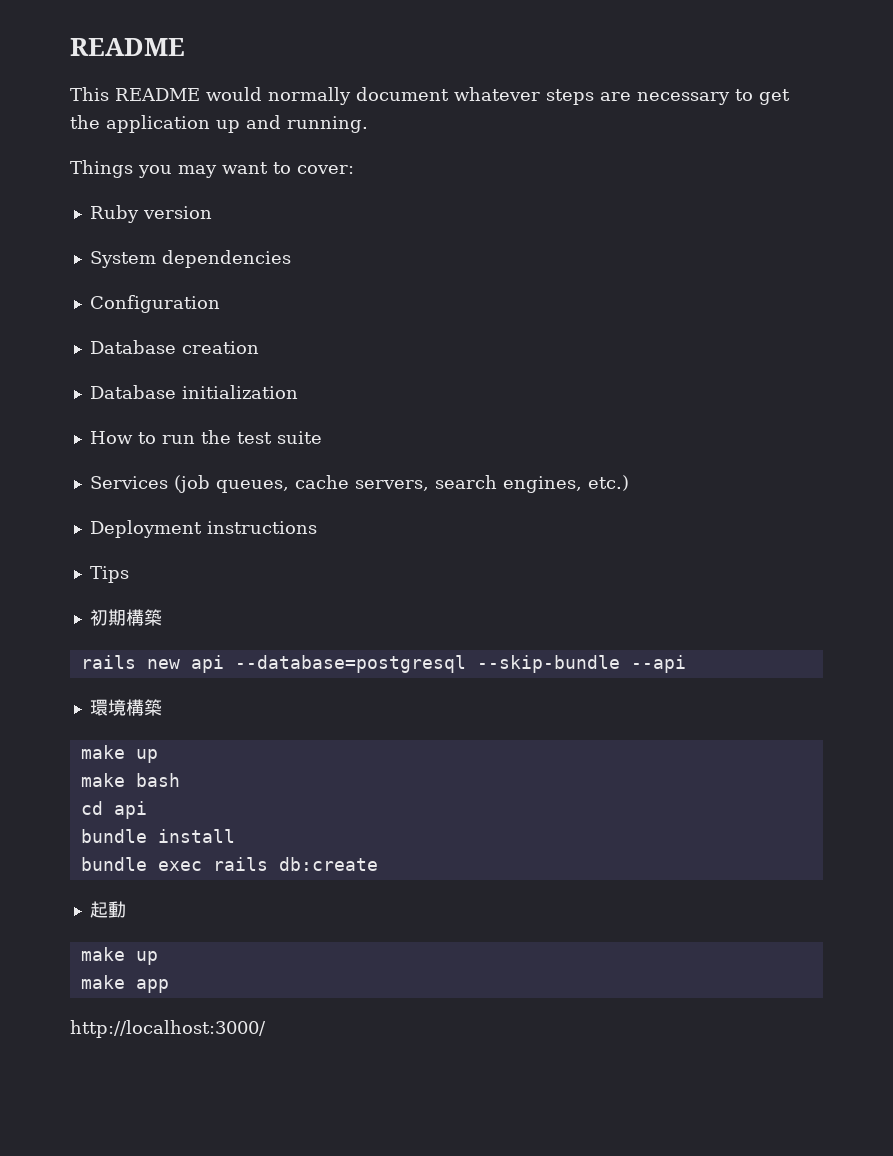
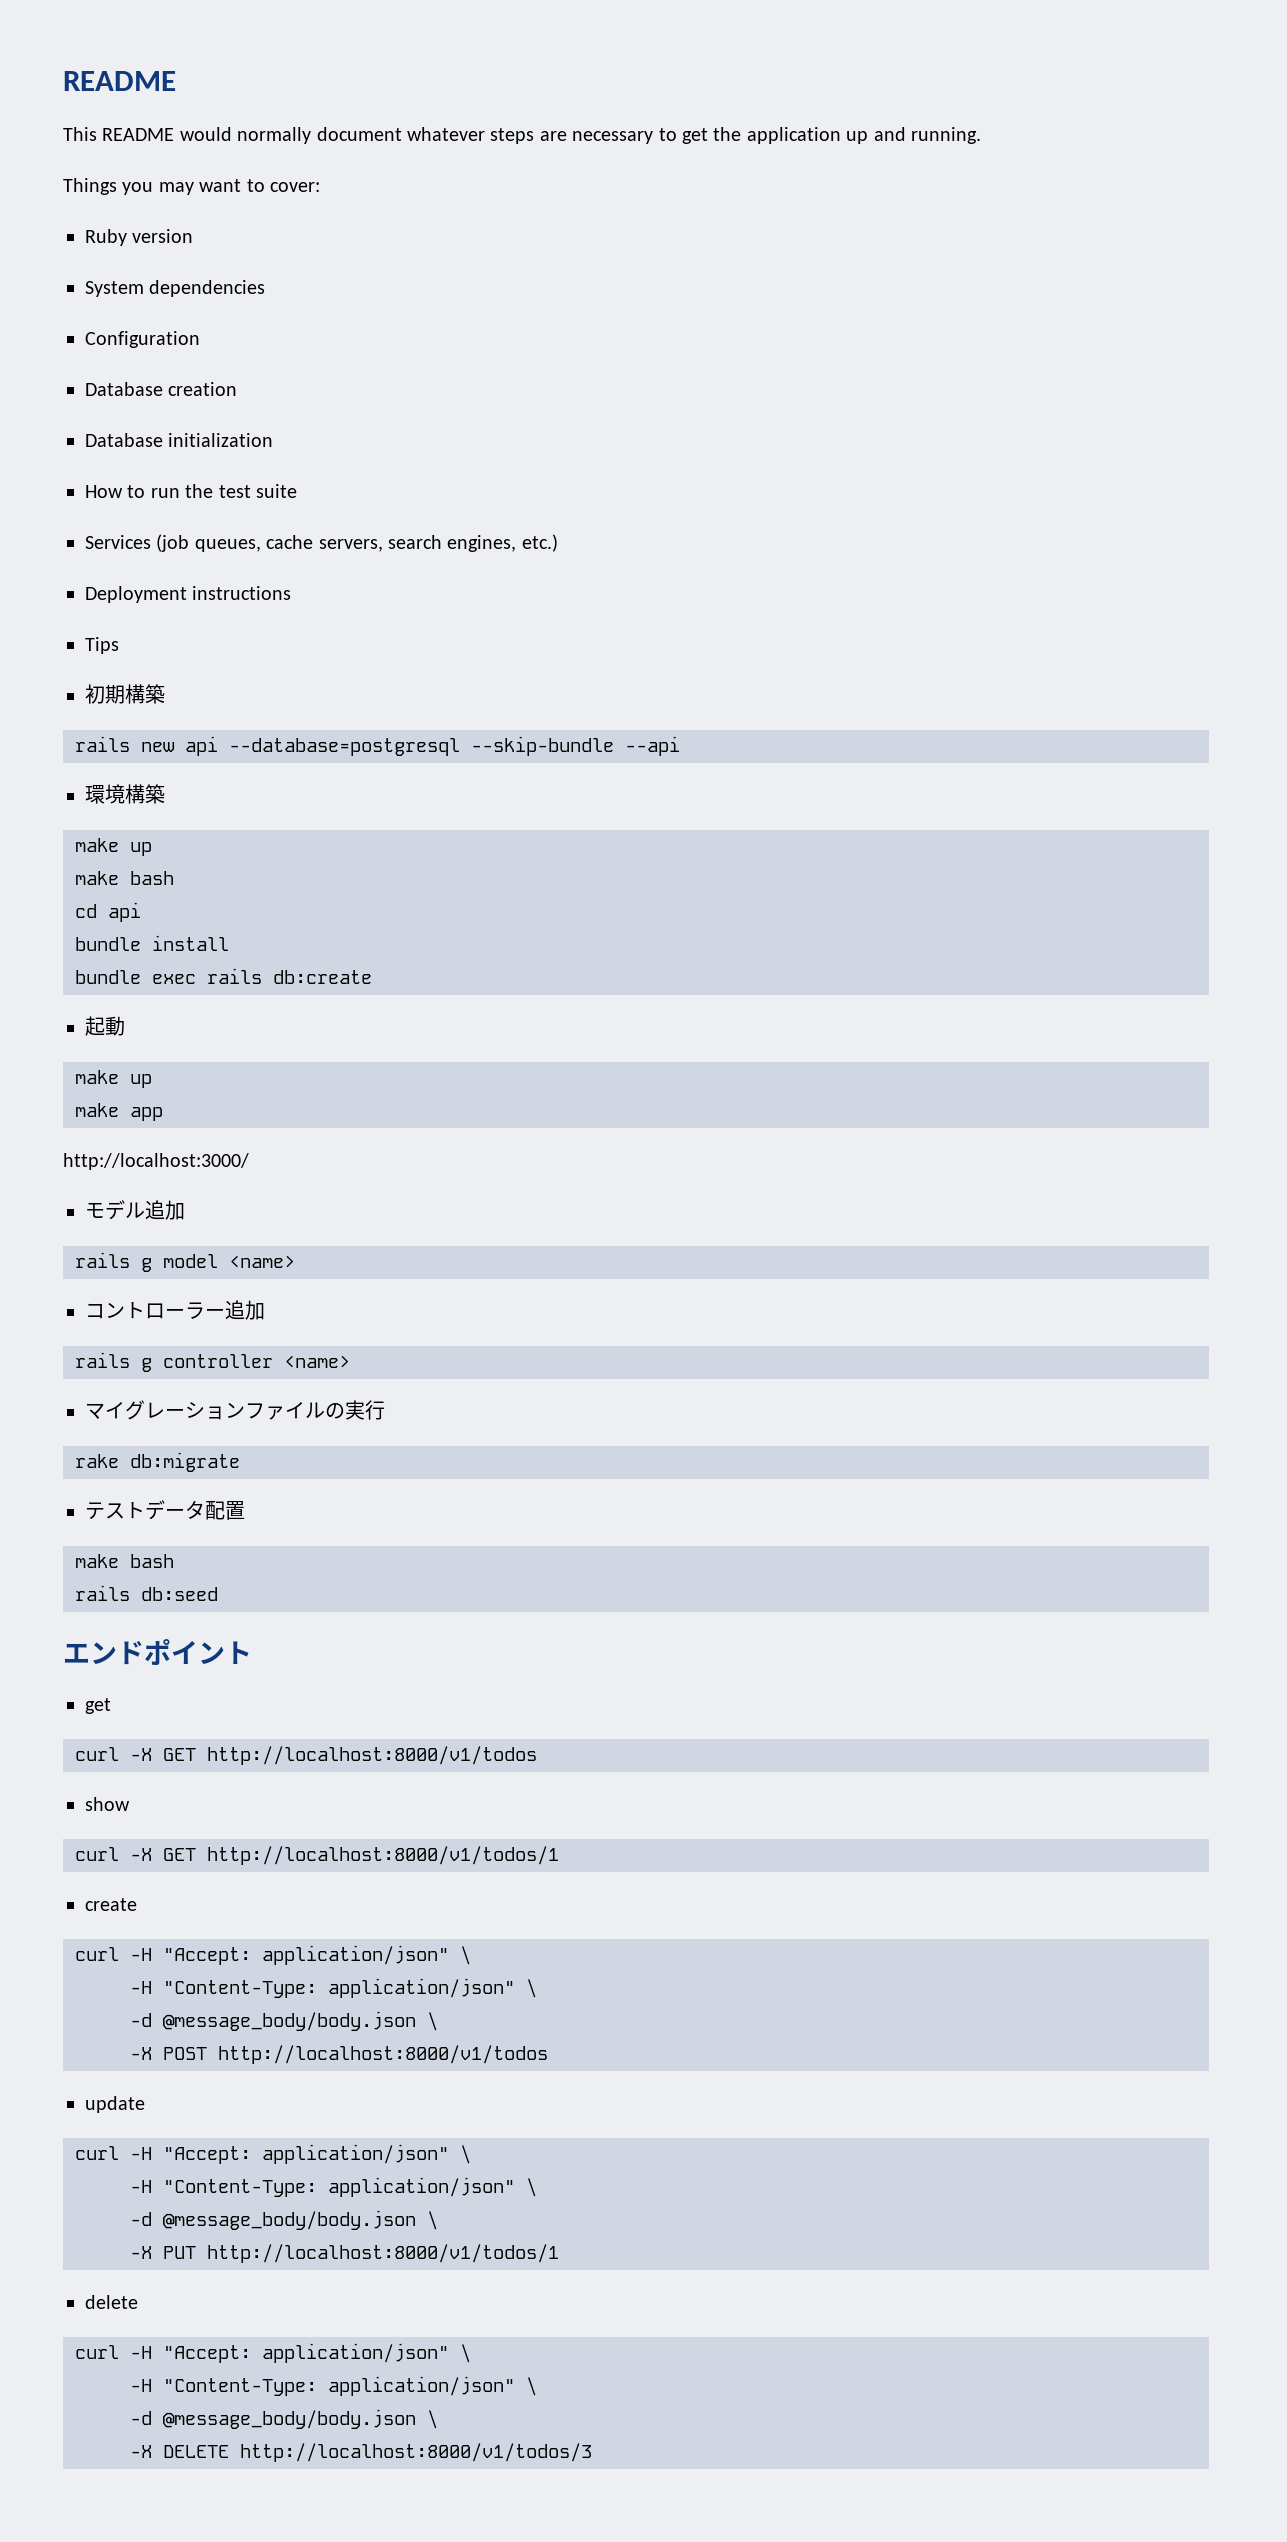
+ モデル追加
+ rails g model <name>
+ コントローラー追加
+ rails g controller <name>
+ マイグレーションファイルの実行
+ rake db:migrate
+ テストデータ配置
+ make bash
+ rails db:seed
+ エンドポイント
+ get
+ curl -X GET http://localhost:8000/v1/todos
+ show
+ curl -X GET http://localhost:8000/v1/todos/1
+ create
+ curl -H "Accept: application/json" \
+ -H "Content-Type: application/json" \
+ -d @message_body/body.json \
+ -X POST http://localhost:8000/v1/todos
+ update
+ curl -H "Accept: application/json" \
+ -H "Content-Type: application/json" \
+ -d @message_body/body.json \
+ -X PUT http://localhost:8000/v1/todos/1
+ delete
+ curl -H "Accept: application/json" \
+ -H "Content-Type: application/json" \
+ -d @message_body/body.json \
+ -X DELETE http://localhost:8000/v1/todos/3

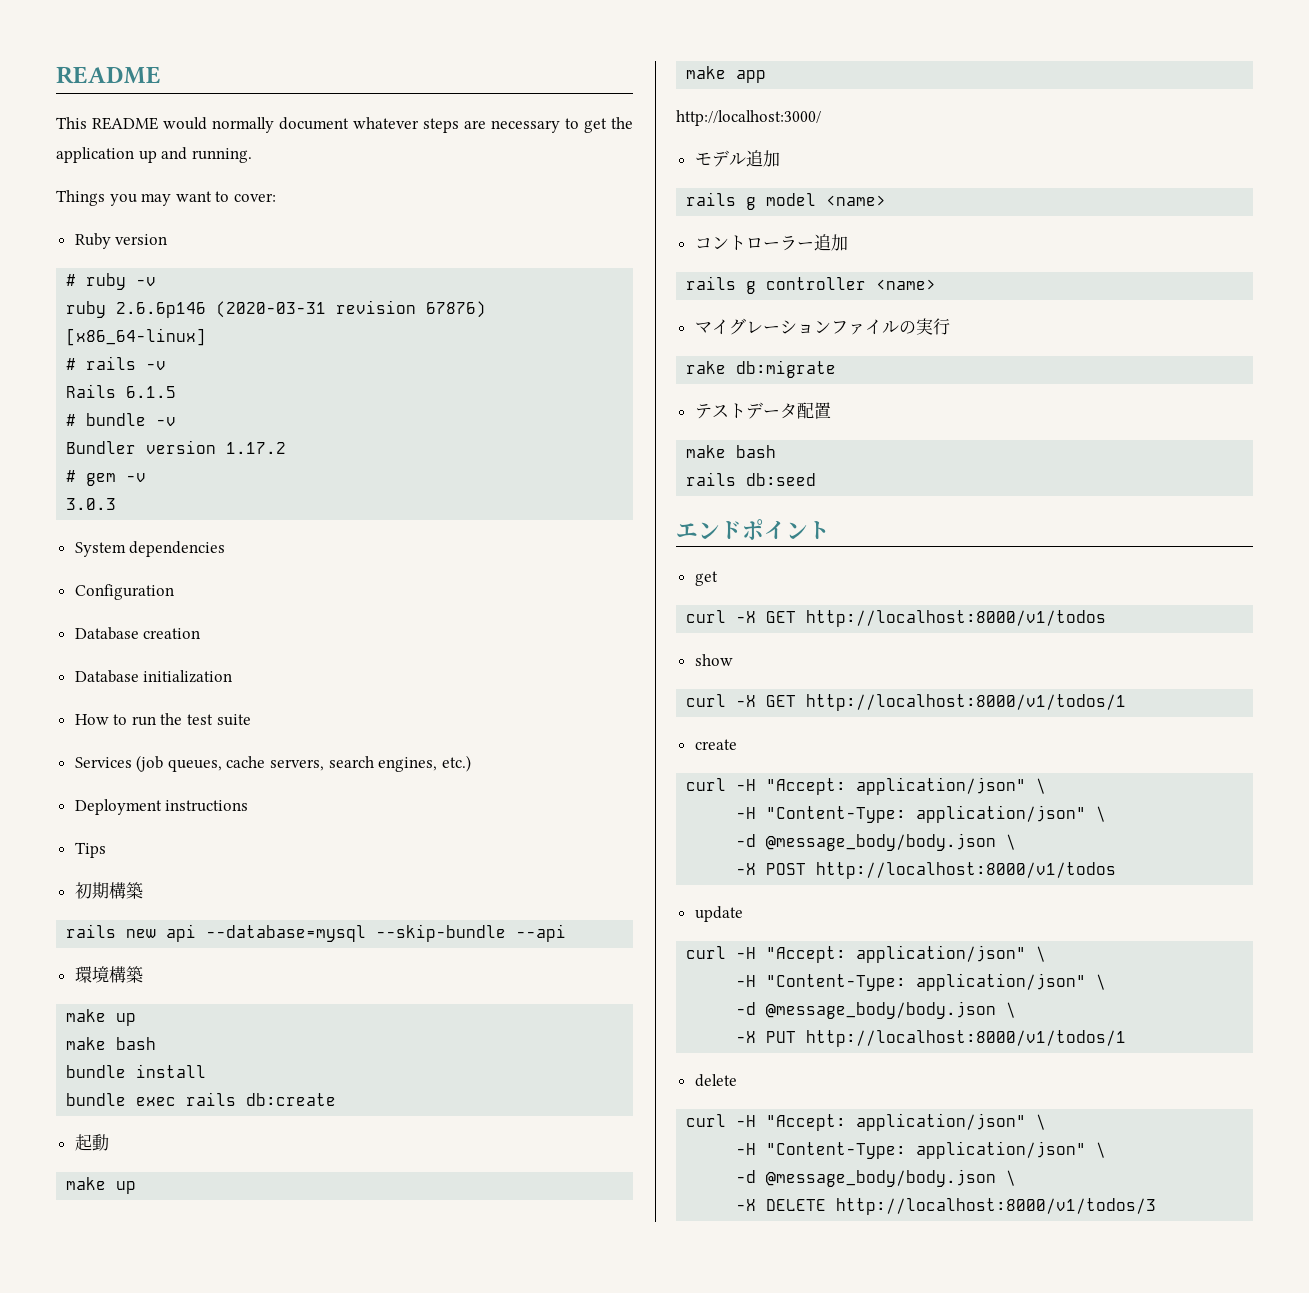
+ # ruby -v
+ ruby 2.6.6p146 (2020-03-31 revision 67876) [x86_64-linux]
+ # rails -v
+ Rails 6.1.5
+ # bundle -v
+ Bundler version 1.17.2
+ # gem -v
+ 3.0.3
- rails new api --database=postgresql --skip-bundle --api
+ rails new api --database=mysql --skip-bundle --api
- cd api

